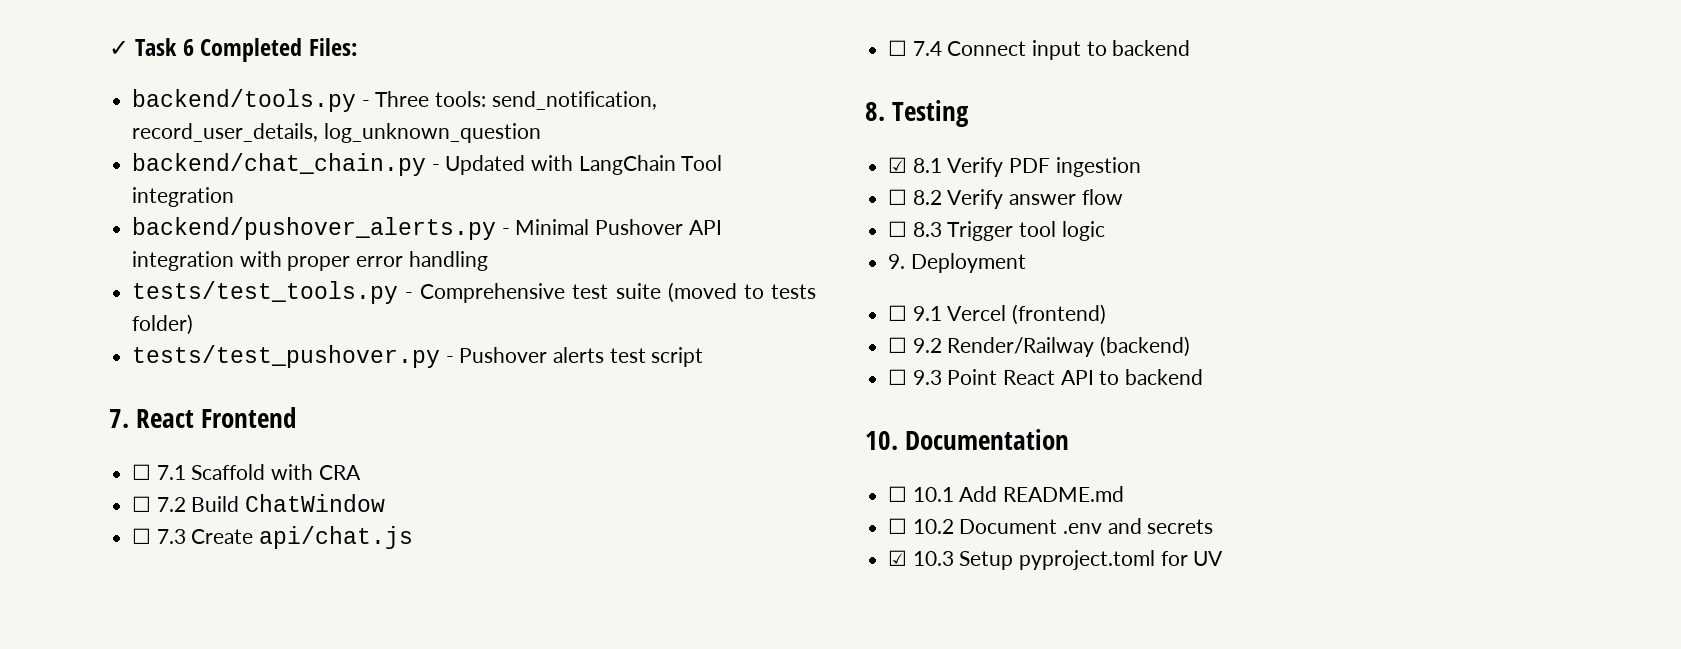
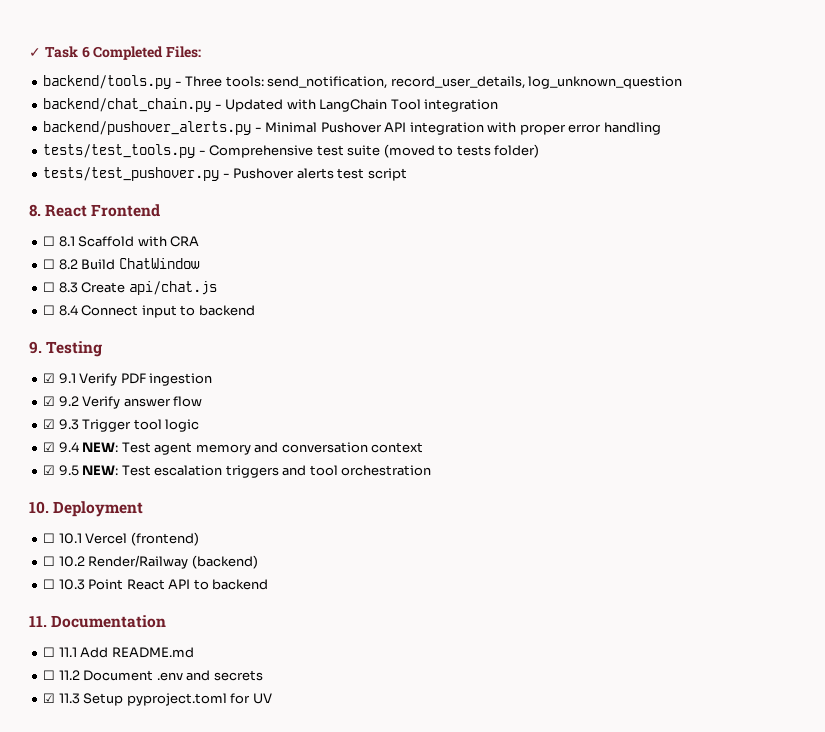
- 7. React Frontend
+ 8. React Frontend
- ☐ 7.1 Scaffold with CRA
+ ☐ 8.1 Scaffold with CRA
- ☐ 7.2 Build ChatWindow
+ ☐ 8.2 Build ChatWindow
- ☐ 7.3 Create api/chat.js
+ ☐ 8.3 Create api/chat.js
- ☐ 7.4 Connect input to backend
+ ☐ 8.4 Connect input to backend
- 8. Testing
+ 9. Testing
- ☑ 8.1 Verify PDF ingestion
+ ☑ 9.1 Verify PDF ingestion
- ☐ 8.2 Verify answer flow
+ ☑ 9.2 Verify answer flow
- ☐ 8.3 Trigger tool logic
+ ☑ 9.3 Trigger tool logic
- 9. Deployment
+ ☑ 9.4 NEW: Test agent memory and conversation context
+ ☑ 9.5 NEW: Test escalation triggers and tool orchestration
+ 10. Deployment
- ☐ 9.1 Vercel (frontend)
+ ☐ 10.1 Vercel (frontend)
- ☐ 9.2 Render/Railway (backend)
+ ☐ 10.2 Render/Railway (backend)
- ☐ 9.3 Point React API to backend
+ ☐ 10.3 Point React API to backend
- 10. Documentation
+ 11. Documentation
- ☐ 10.1 Add README.md
+ ☐ 11.1 Add README.md
- ☐ 10.2 Document .env and secrets
+ ☐ 11.2 Document .env and secrets
- ☑ 10.3 Setup pyproject.toml for UV
+ ☑ 11.3 Setup pyproject.toml for UV

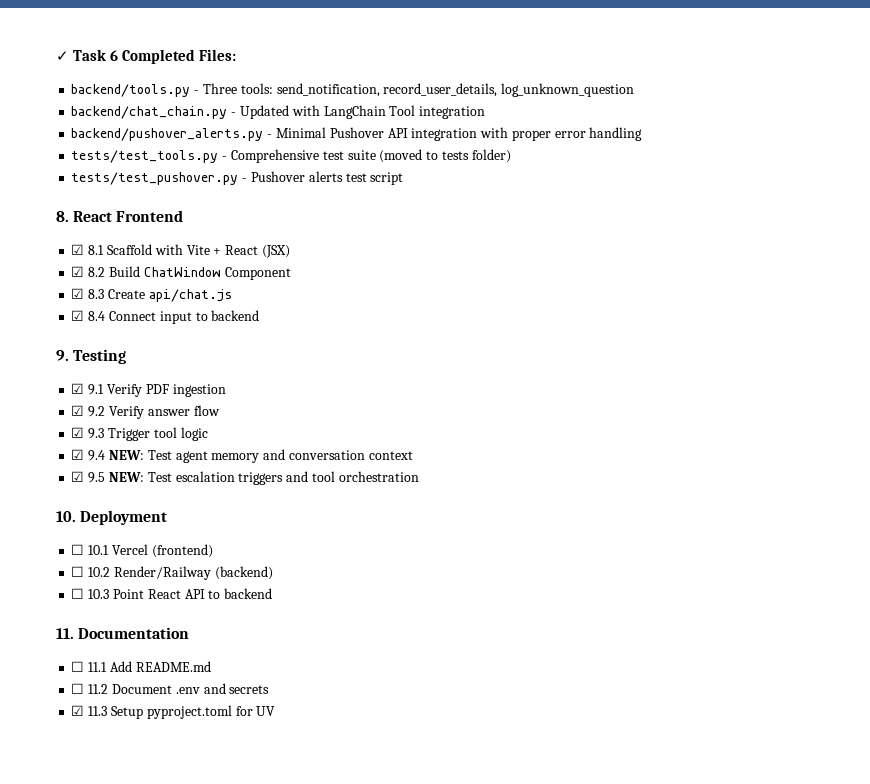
- ☐ 8.1 Scaffold with CRA
- ☐ 8.2 Build ChatWindow
- ☐ 8.3 Create api/chat.js
+ ☑ 8.1 Scaffold with Vite + React (JSX)
+ ☑ 8.2 Build ChatWindow Component
+ ☑ 8.3 Create api/chat.js
- ☐ 8.4 Connect input to backend
+ ☑ 8.4 Connect input to backend

